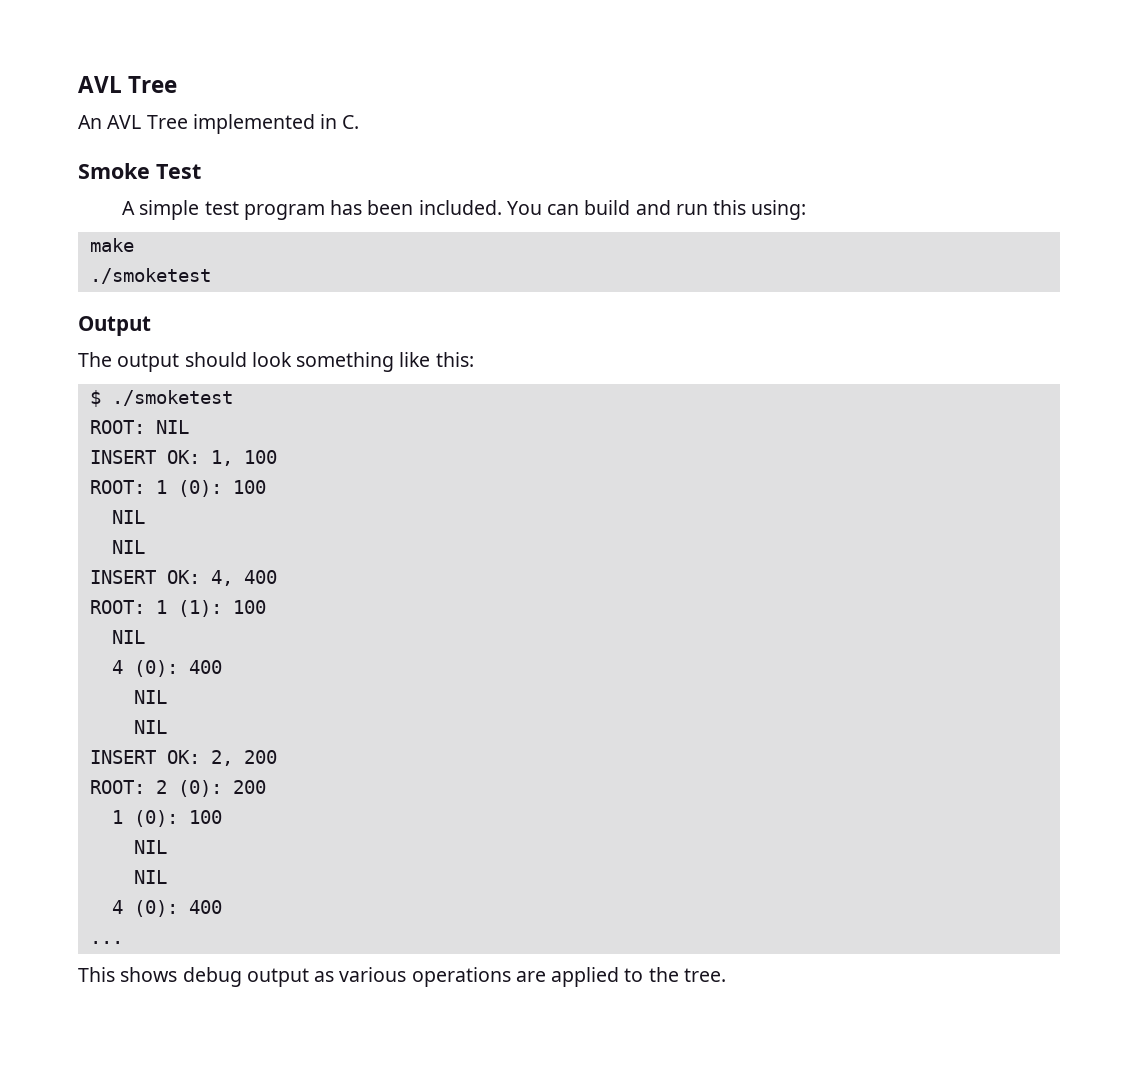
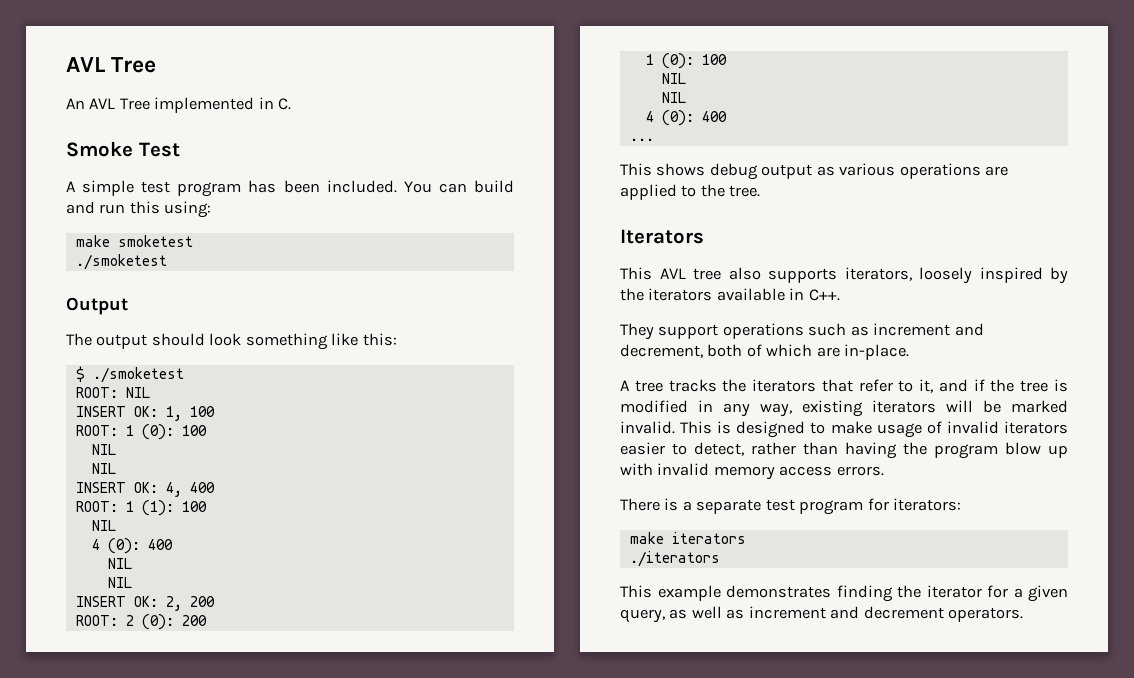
- make
+ make smoketest
+ Iterators
+ This AVL tree also supports iterators, loosely inspired by the iterators available in C++.
+ They support operations such as increment and decrement, both of which are in-place.
+ A tree tracks the iterators that refer to it, and if the tree is modified in any way, existing iterators will be marked invalid. This is designed to make usage of invalid iterators easier to detect, rather than having the program blow up with invalid memory access errors.
+ There is a separate test program for iterators:
+ make iterators
+ ./iterators
+ This example demonstrates finding the iterator for a given query, as well as increment and decrement operators.

